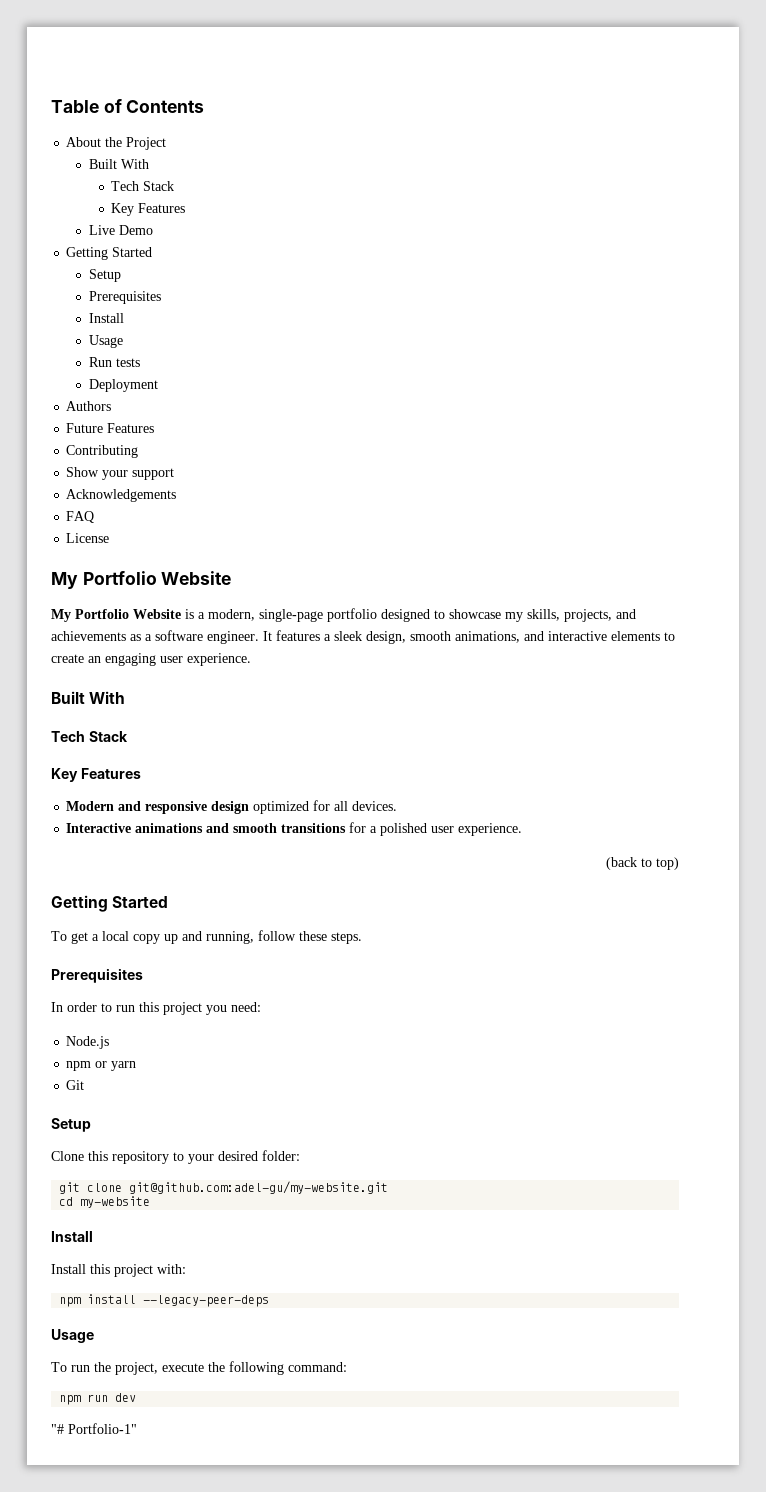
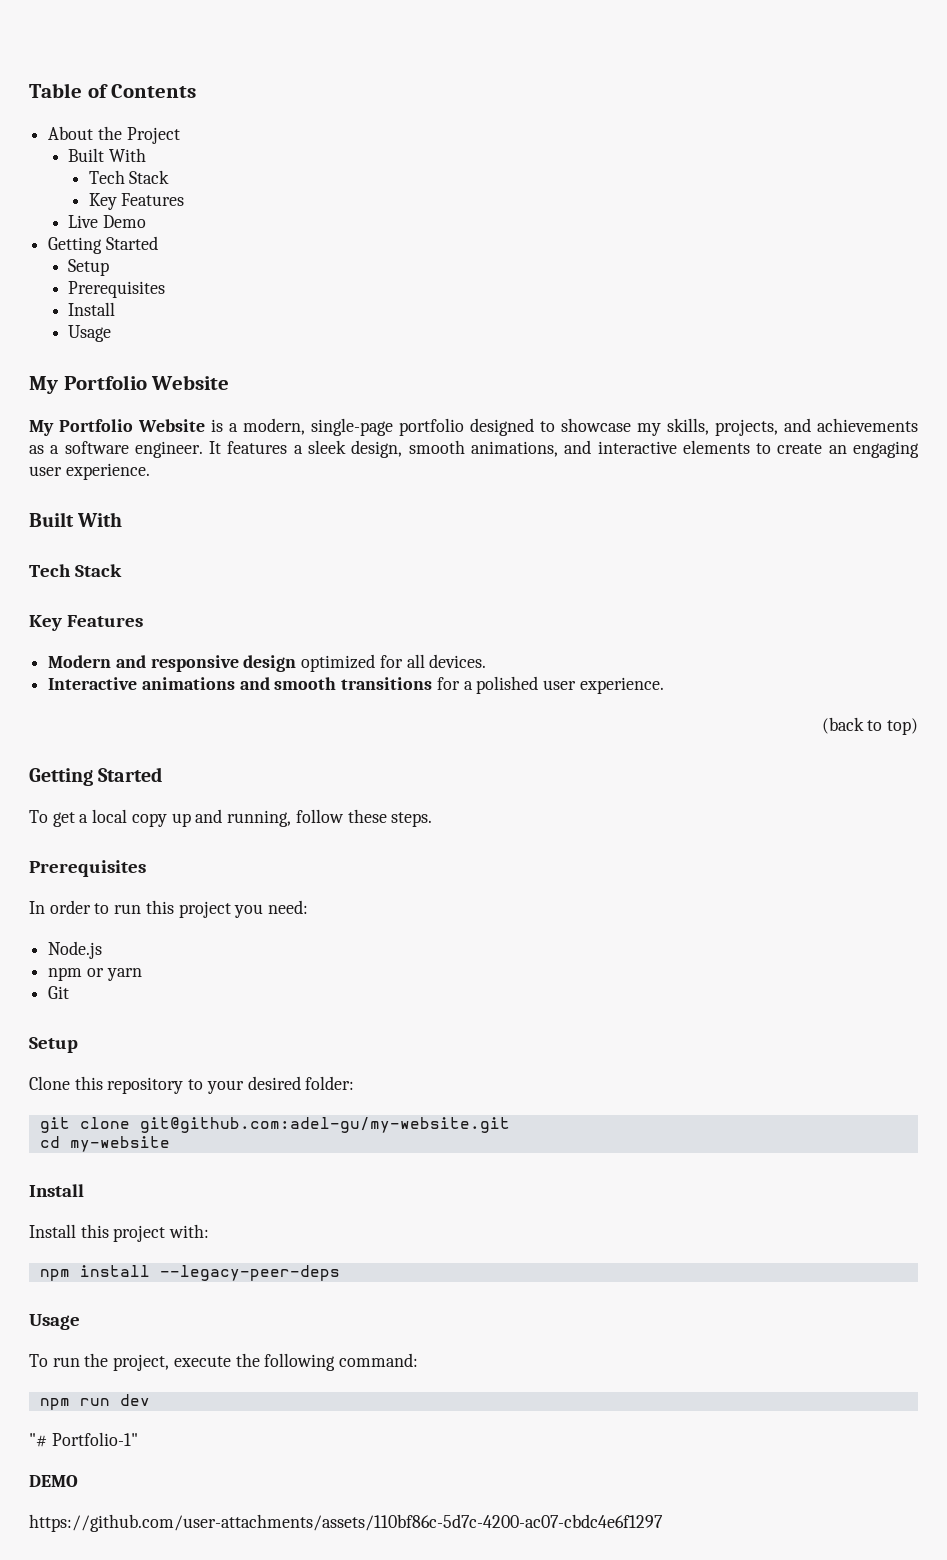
- Run tests
- Deployment
- Authors
- Future Features
- Contributing
- Show your support
- Acknowledgements
- FAQ
- License
+ DEMO
+ https://github.com/user-attachments/assets/110bf86c-5d7c-4200-ac07-cbdc4e6f1297

